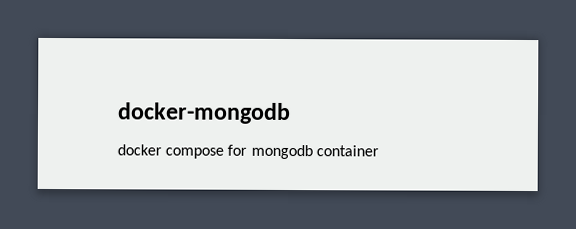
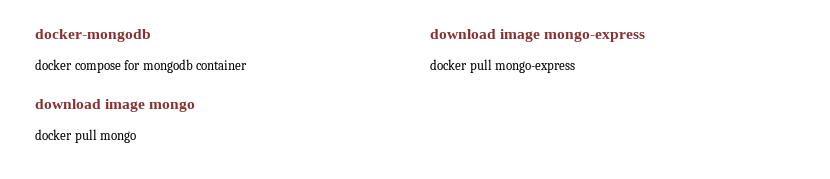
+ download image mongo
+ docker pull mongo
+ download image mongo-express
+ docker pull mongo-express

